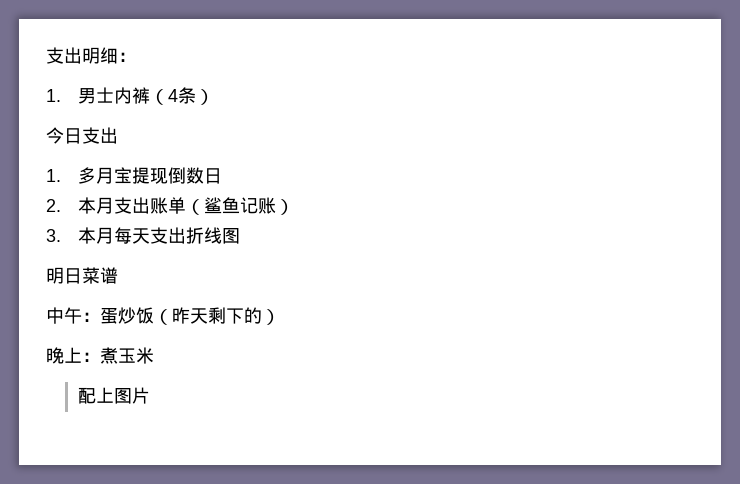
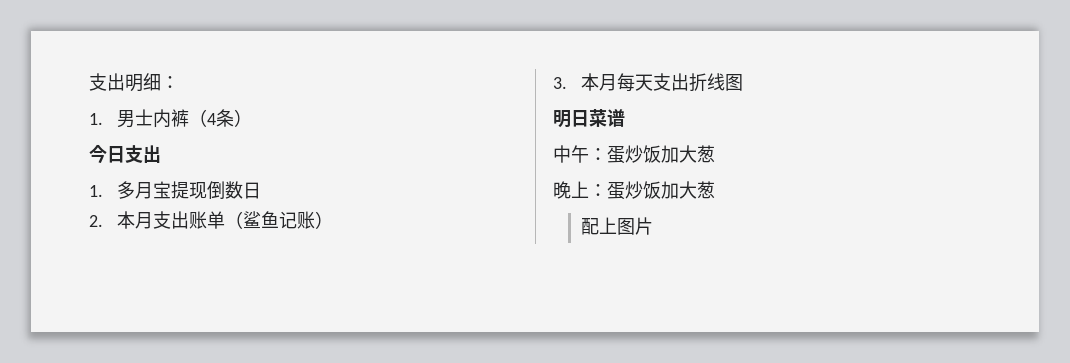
- 中午：蛋炒饭（昨天剩下的）
+ 中午：蛋炒饭加大葱
- 晚上：煮玉米
+ 晚上：蛋炒饭加大葱

